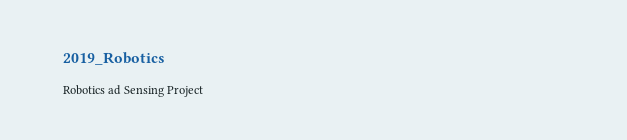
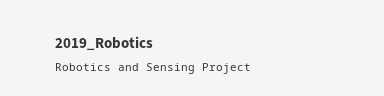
- Robotics ad Sensing Project
+ Robotics and Sensing Project

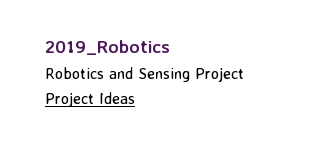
+ Project Ideas

